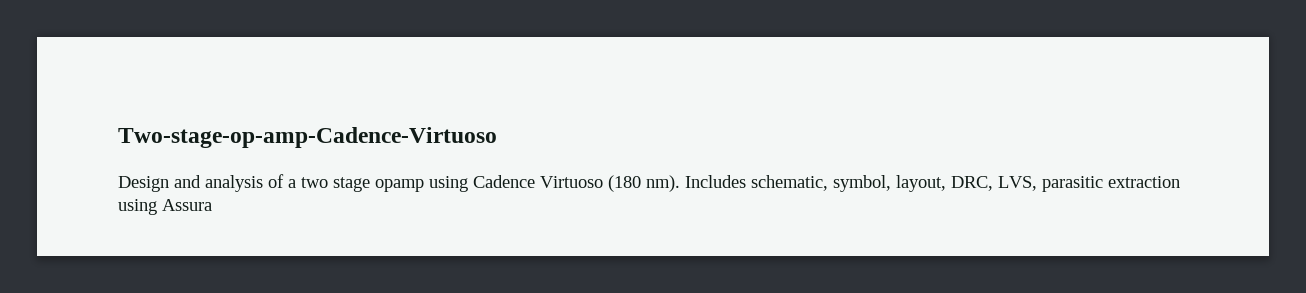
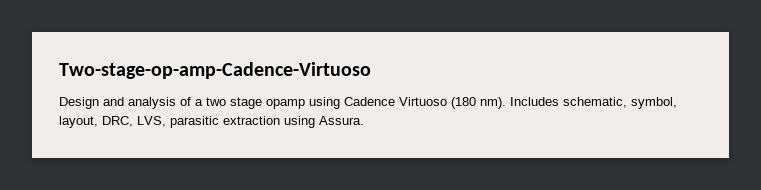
- Includes schematic, symbol, layout, DRC, LVS, parasitic extraction using Assura
+ Includes schematic, symbol, layout, DRC, LVS, parasitic extraction using Assura.

